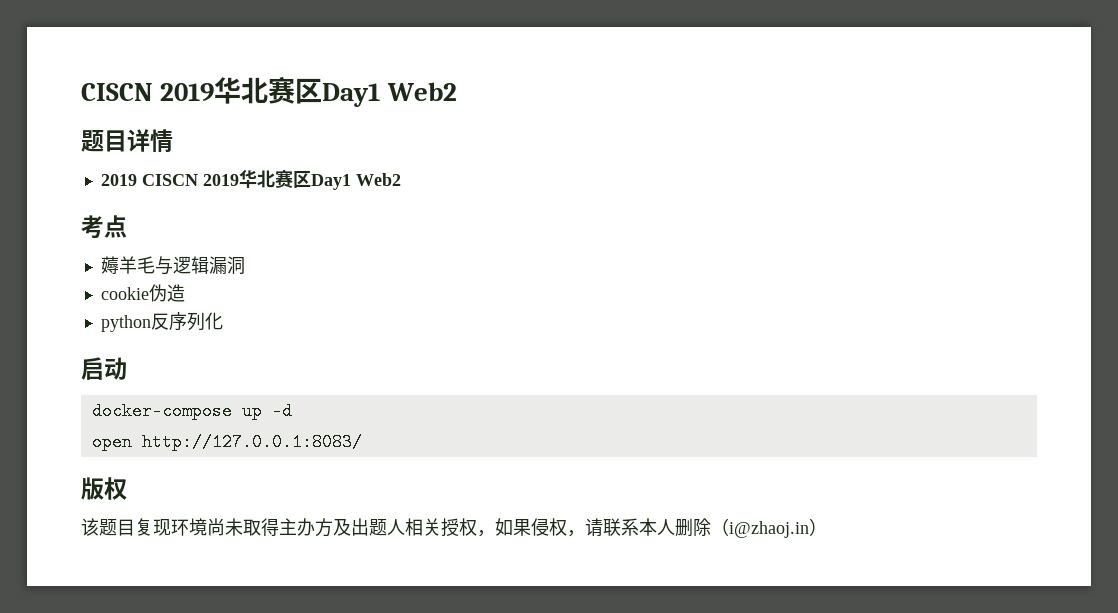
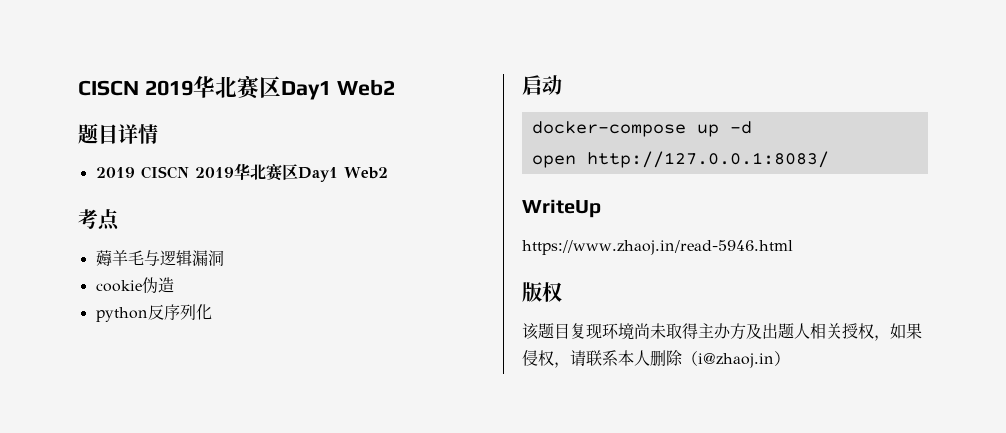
+ WriteUp
+ https://www.zhaoj.in/read-5946.html

